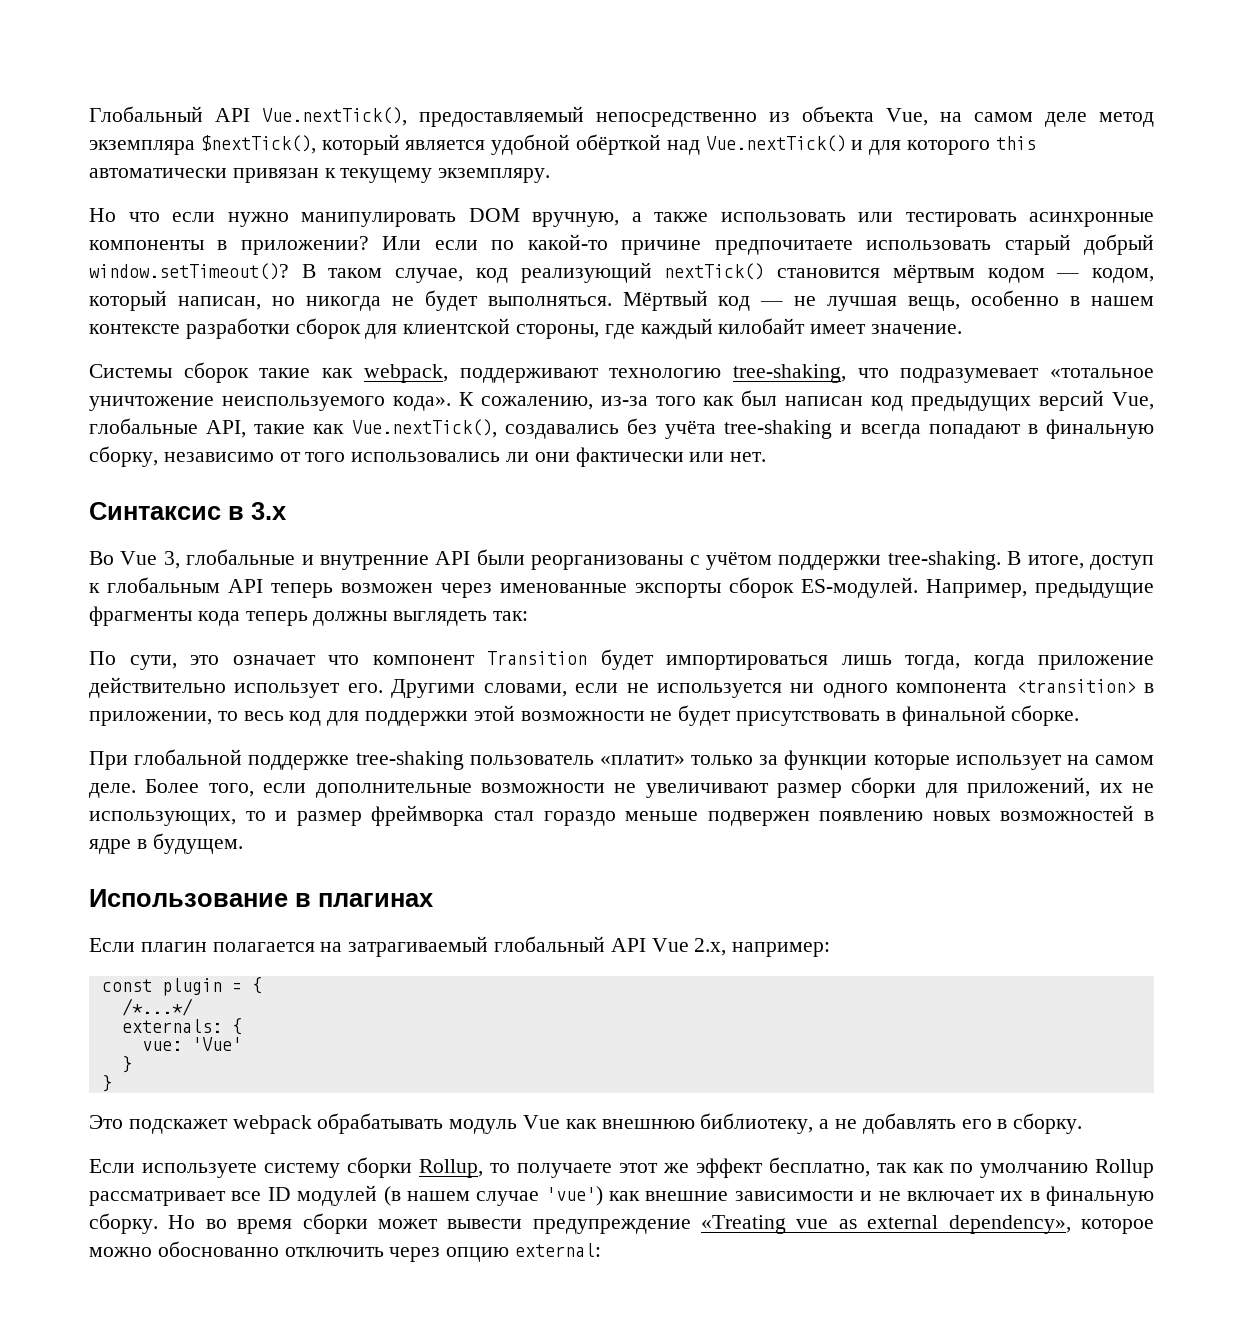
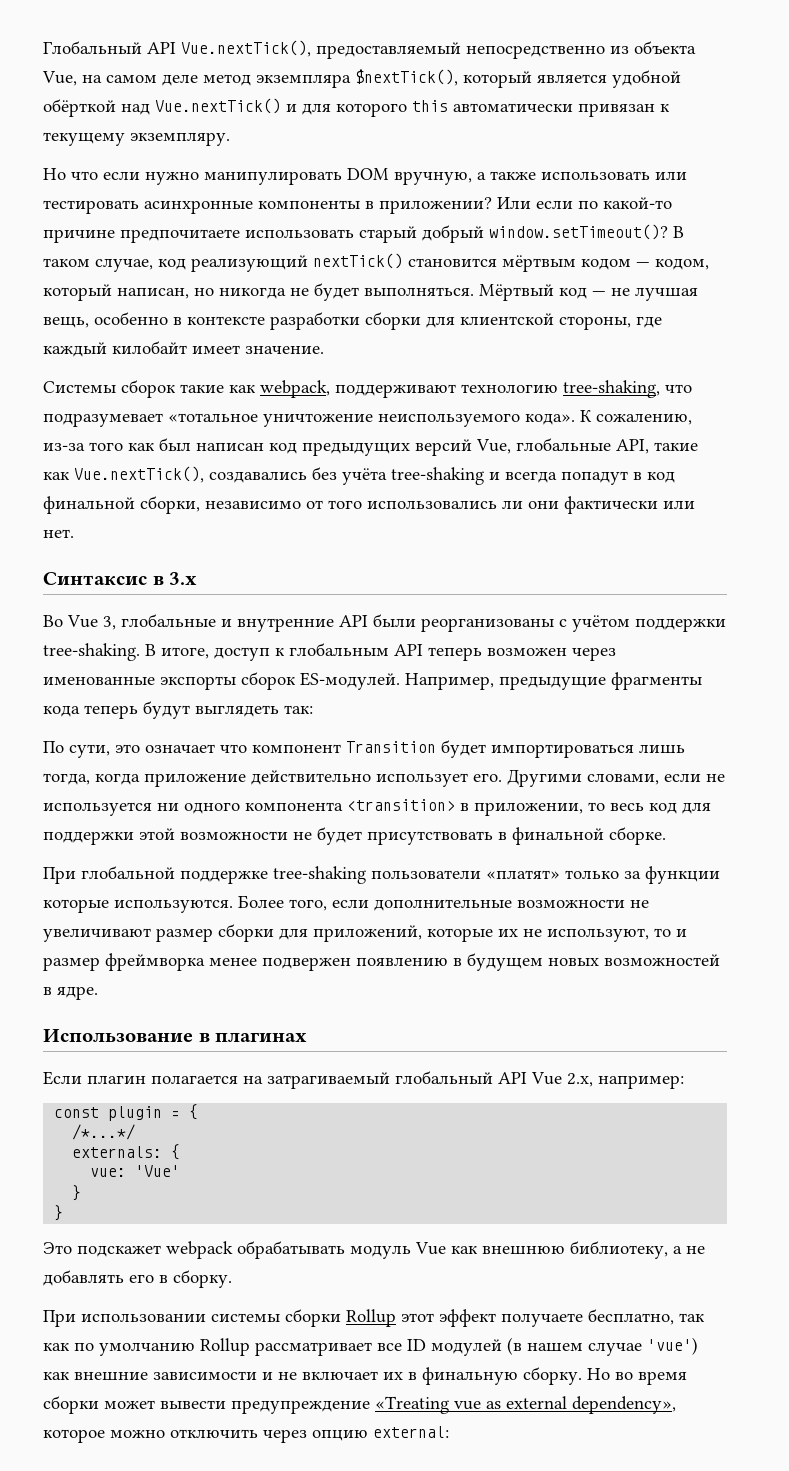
- Мёртвый код — не лучшая вещь, особенно в нашем контексте разработки сборок для клиентской стороны, где каждый килобайт имеет значение.
+ Мёртвый код — не лучшая вещь, особенно в контексте разработки сборки для клиентской стороны, где каждый килобайт имеет значение.
- К сожалению, из-за того как был написан код предыдущих версий Vue, глобальные API, такие как Vue.nextTick(), создавались без учёта tree-shaking и всегда попадают в финальную сборку, независимо от того использовались ли они фактически или нет.
+ К сожалению, из-за того как был написан код предыдущих версий Vue, глобальные API, такие как Vue.nextTick(), создавались без учёта tree-shaking и всегда попадут в код финальной сборки, независимо от того использовались ли они фактически или нет.
- Например, предыдущие фрагменты кода теперь должны выглядеть так:
+ Например, предыдущие фрагменты кода теперь будут выглядеть так:
- При глобальной поддержке tree-shaking пользователь «платит» только за функции которые использует на самом деле.
+ При глобальной поддержке tree-shaking пользователи «платят» только за функции которые используются.
- Более того, если дополнительные возможности не увеличивают размер сборки для приложений, их не использующих, то и размер фреймворка стал гораздо меньше подвержен появлению новых возможностей в ядре в будущем.
+ Более того, если дополнительные возможности не увеличивают размер сборки для приложений, которые их не используют, то и размер фреймворка менее подвержен появлению в будущем новых возможностей в ядре.
- Если используете систему сборки Rollup, то получаете этот же эффект бесплатно, так как по умолчанию Rollup рассматривает все ID модулей (в нашем случае 'vue') как внешние зависимости и не включает их в финальную сборку.
+ При использовании системы сборки Rollup этот эффект получаете бесплатно, так как по умолчанию Rollup рассматривает все ID модулей (в нашем случае 'vue') как внешние зависимости и не включает их в финальную сборку.
- Но во время сборки может вывести предупреждение «Treating vue as external dependency», которое можно обоснованно отключить через опцию external:
+ Но во время сборки может вывести предупреждение «Treating vue as external dependency», которое можно отключить через опцию external:

